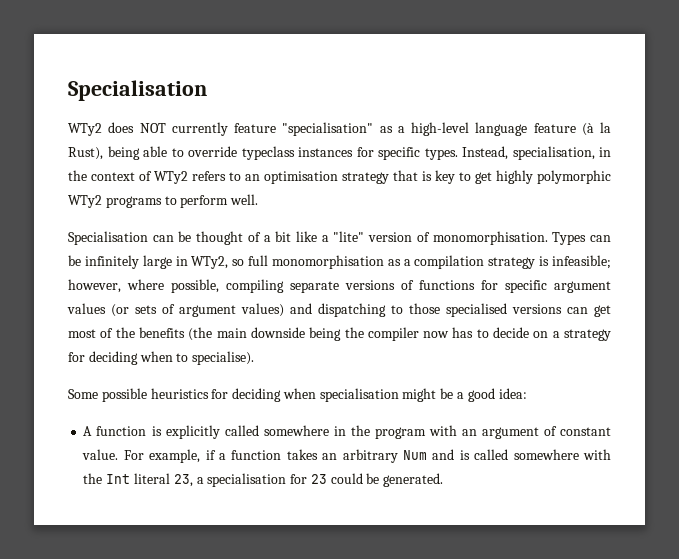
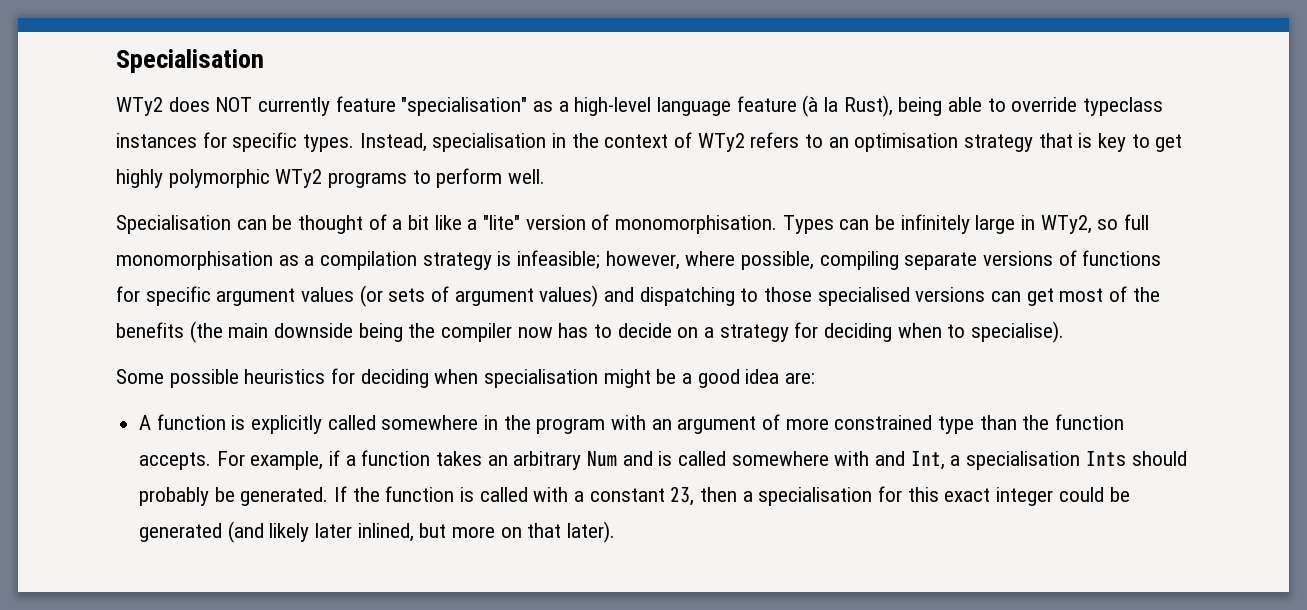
- Instead, specialisation, in the context of WTy2 refers to an optimisation strategy that is key to get highly polymorphic WTy2 programs to perform well.
+ Instead, specialisation in the context of WTy2 refers to an optimisation strategy that is key to get highly polymorphic WTy2 programs to perform well.
- Some possible heuristics for deciding when specialisation might be a good idea:
+ Some possible heuristics for deciding when specialisation might be a good idea are:
- A function is explicitly called somewhere in the program with an argument of constant value.
+ A function is explicitly called somewhere in the program with an argument of more constrained type than the function accepts.
- For example, if a function takes an arbitrary Num and is called somewhere with the Int literal 23, a specialisation for 23 could be generated.
+ For example, if a function takes an arbitrary Num and is called somewhere with and Int, a specialisation Ints should probably be generated. If the function is called with a constant 23, then a specialisation for this exact integer could be generated (and likely later inlined, but more on that later).

